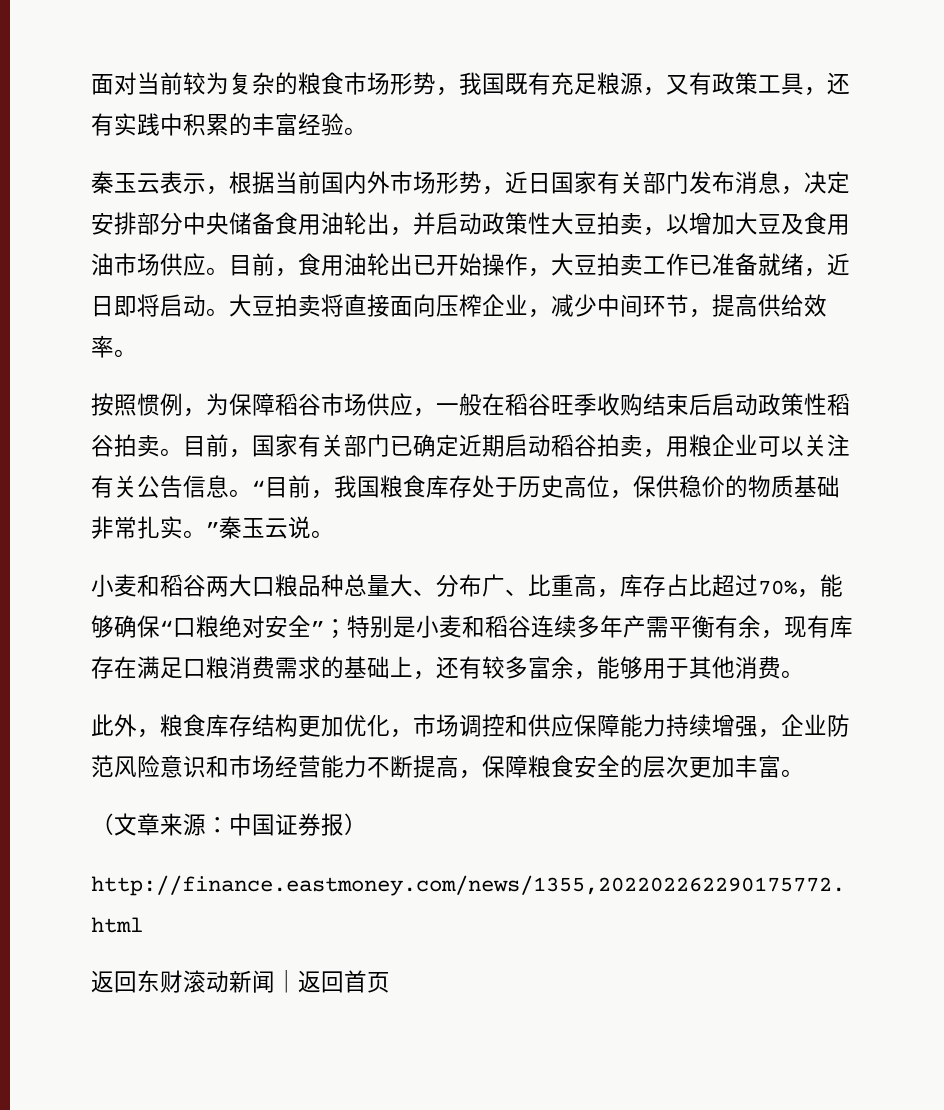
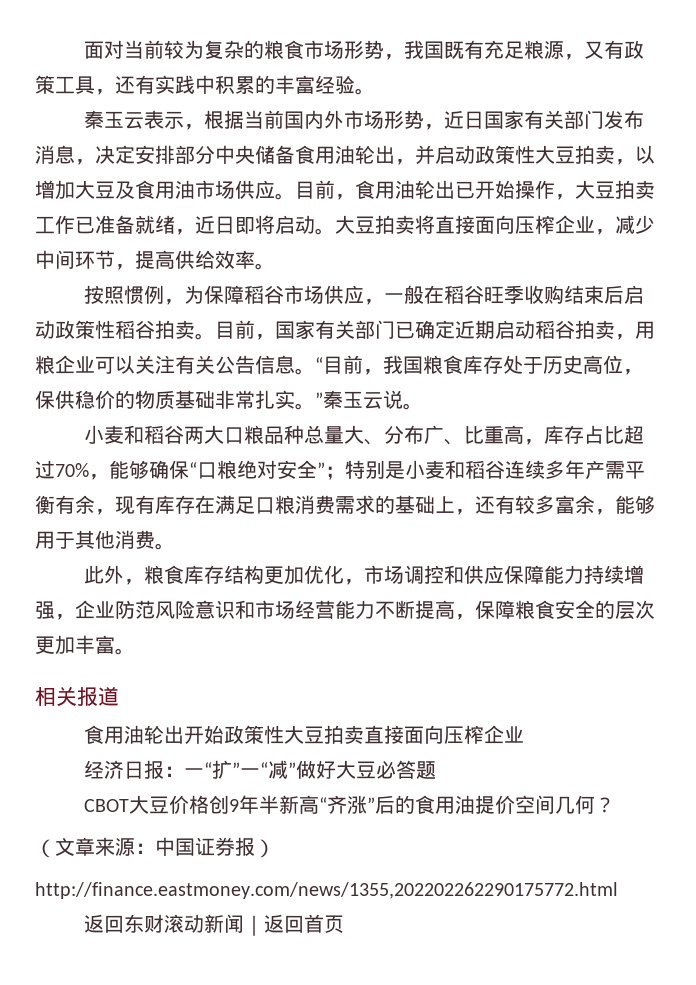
+ 相关报道
+ 食用油轮出开始政策性大豆拍卖直接面向压榨企业
+ 经济日报：一“扩”一“减”做好大豆必答题
+ CBOT大豆价格创9年半新高“齐涨”后的食用油提价空间几何？

